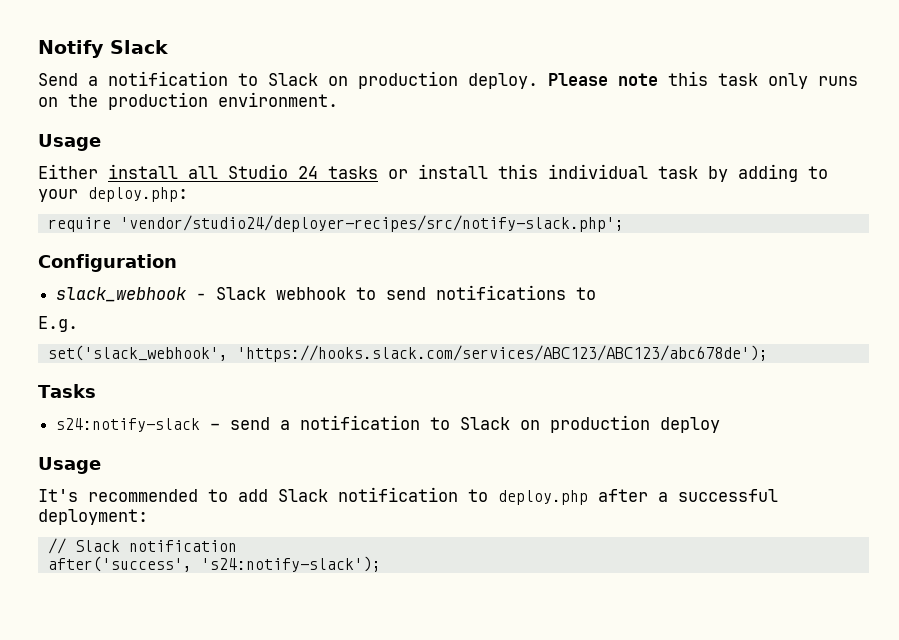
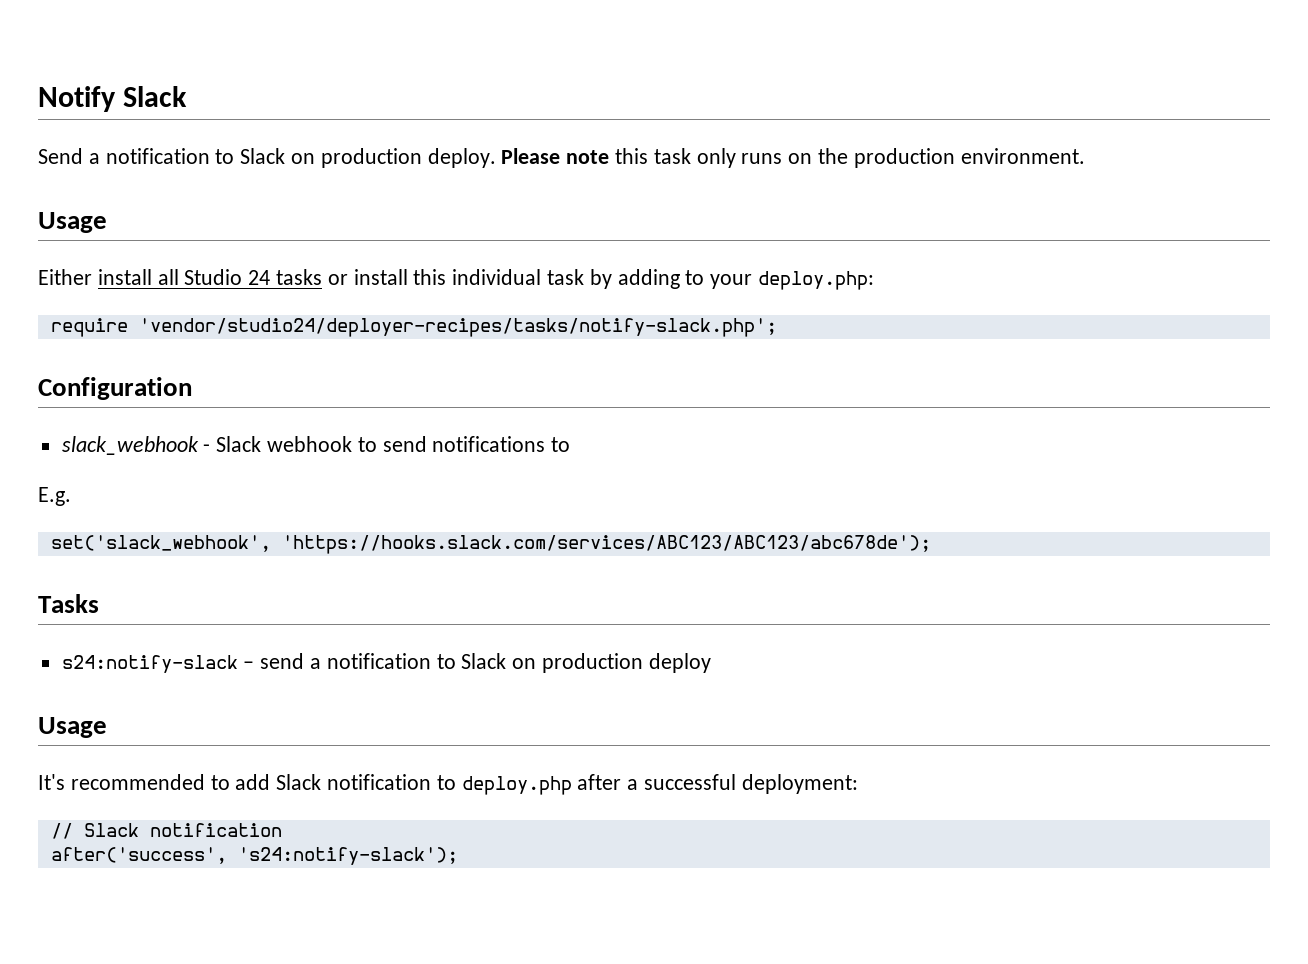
- require 'vendor/studio24/deployer-recipes/src/notify-slack.php';
+ require 'vendor/studio24/deployer-recipes/tasks/notify-slack.php';

